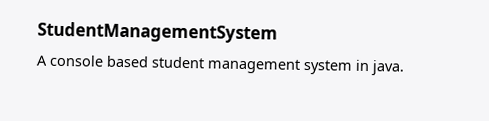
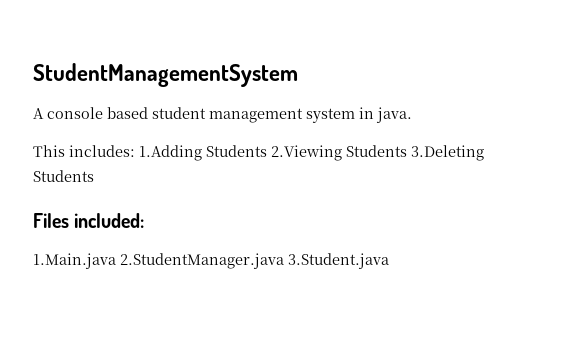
+ This includes: 1.Adding Students 2.Viewing Students 3.Deleting Students
+ Files included:
+ 1.Main.java 2.StudentManager.java 3.Student.java

